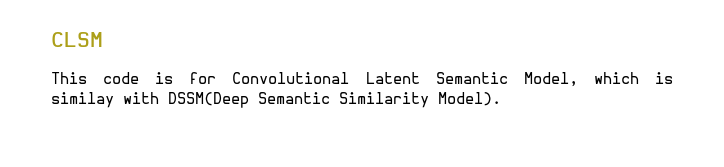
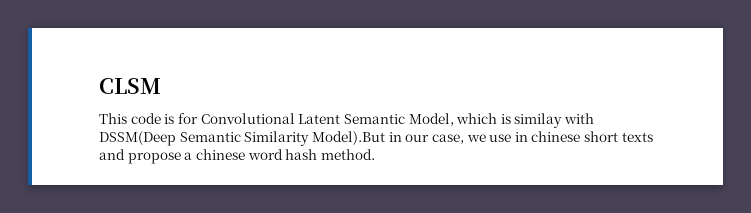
- This code is for Convolutional Latent Semantic Model, which is similay with DSSM(Deep Semantic Similarity Model).
+ This code is for Convolutional Latent Semantic Model, which is similay with DSSM(Deep Semantic Similarity Model).But in our case, we use in chinese short texts and propose a chinese word hash method.

